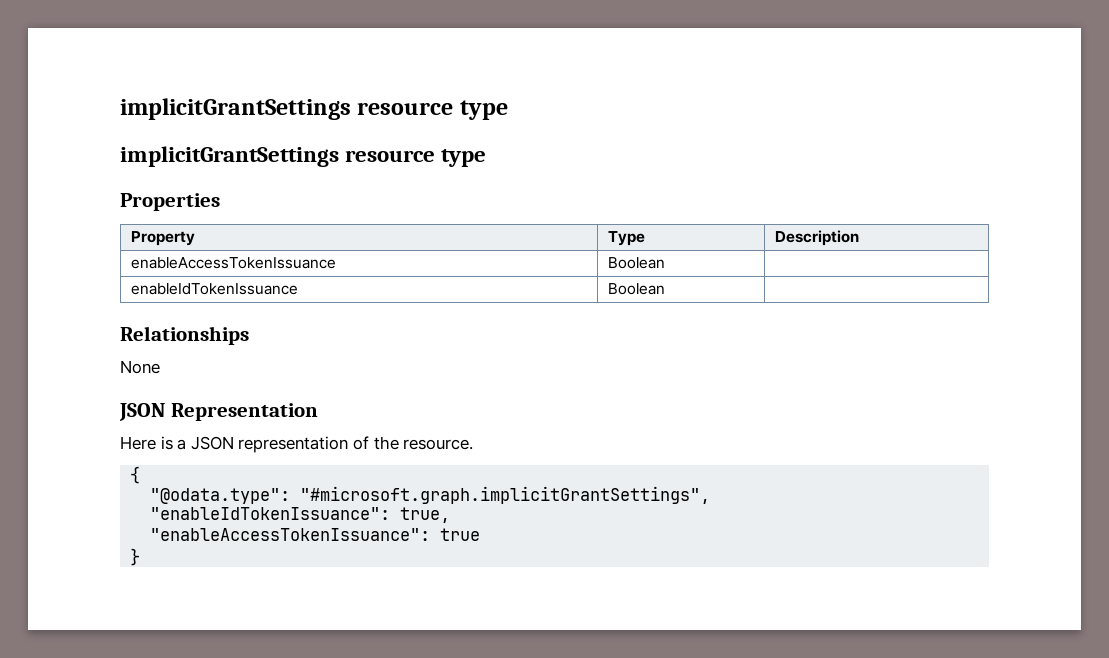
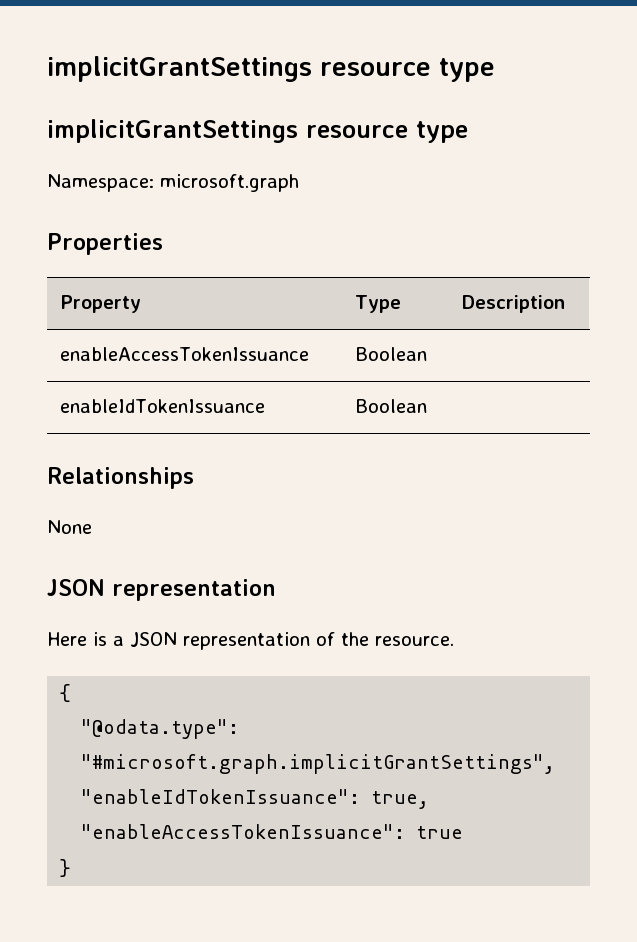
+ Namespace: microsoft.graph
  None
- JSON Representation
+ JSON representation

